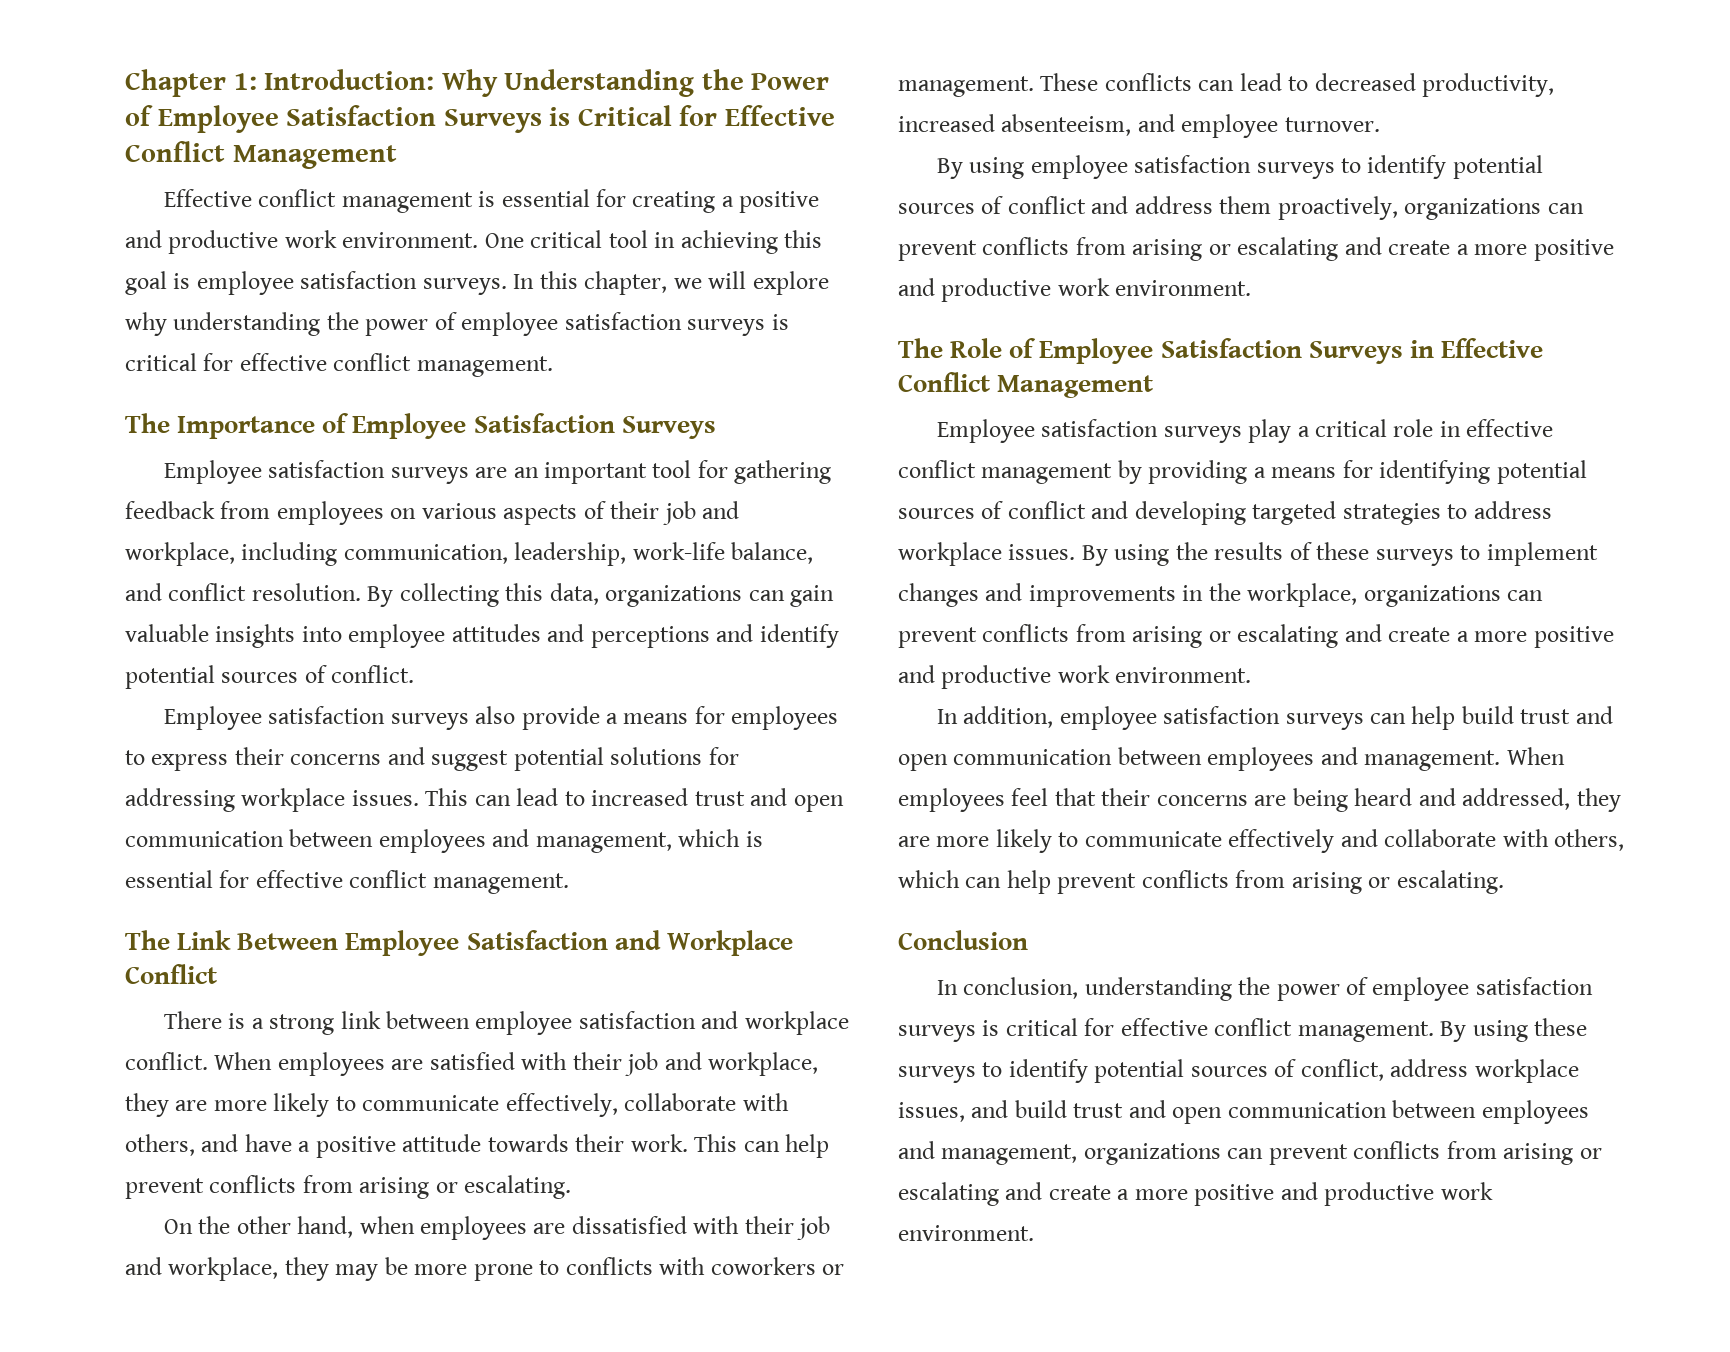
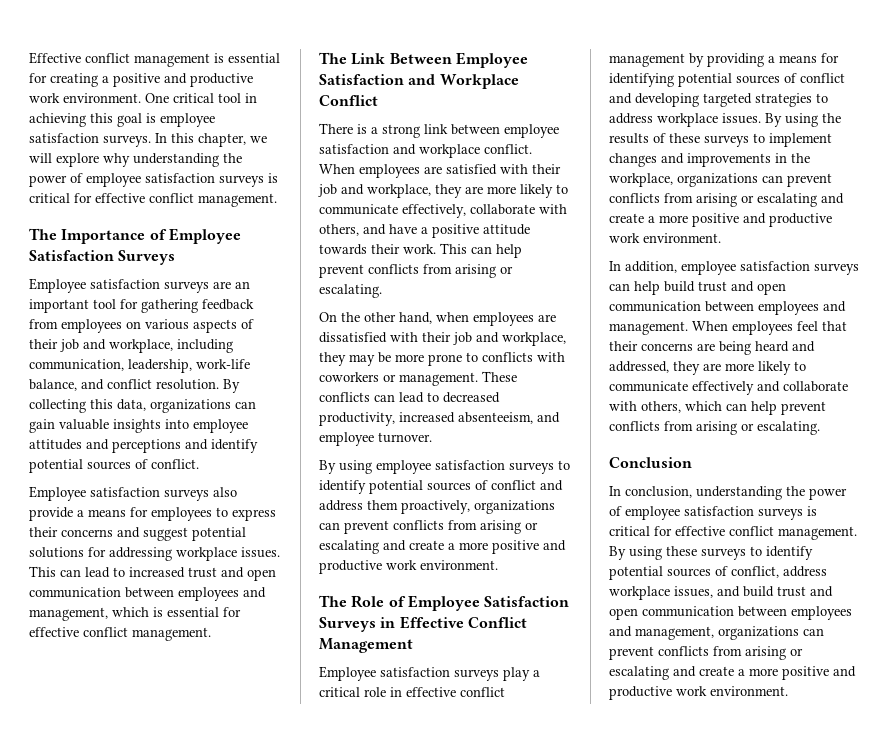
- Chapter 1: Introduction: Why Understanding the Power of Employee Satisfaction Surveys is Critical for Effective Conflict Management

